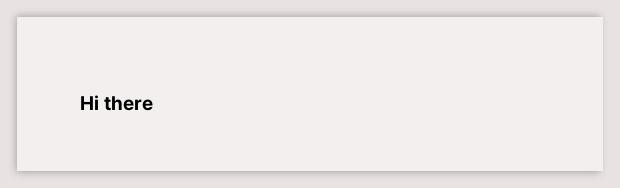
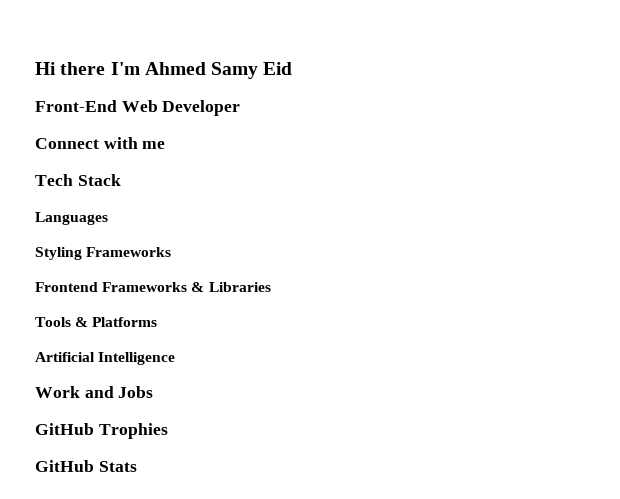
- Hi there
+ Hi there I'm Ahmed Samy Eid
+ Front-End Web Developer
+ Connect with me
+ Tech Stack
+ Languages
+ Styling Frameworks
+ Frontend Frameworks & Libraries
+ Tools & Platforms
+ Artificial Intelligence
+ Work and Jobs
+ GitHub Trophies
+ GitHub Stats

